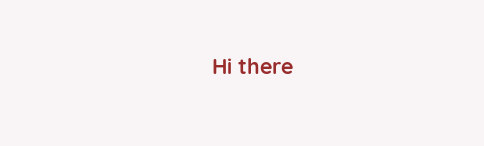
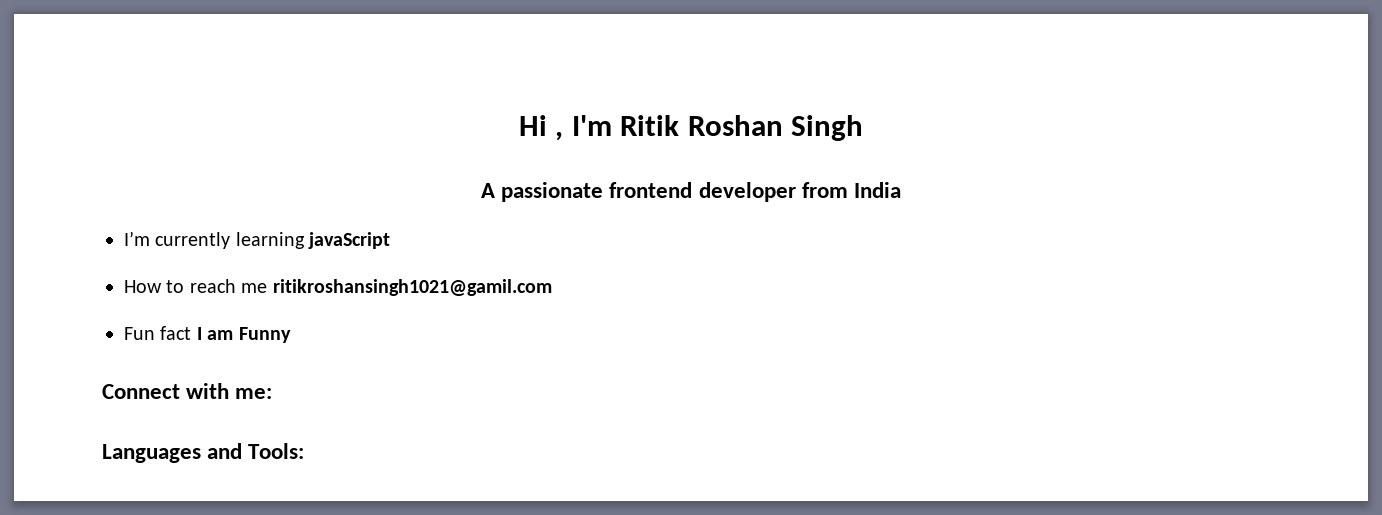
- Hi there
+ Hi , I'm Ritik Roshan Singh
+ A passionate frontend developer from India
+ I’m currently learning javaScript
+ How to reach me ritikroshansingh1021@gamil.com
+ Fun fact I am Funny
+ Connect with me:
+ Languages and Tools:

